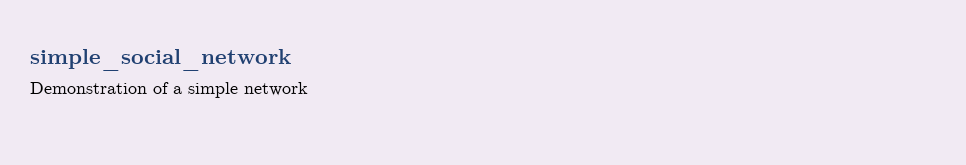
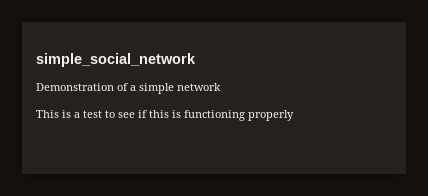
+ This is a test to see if this is functioning properly

